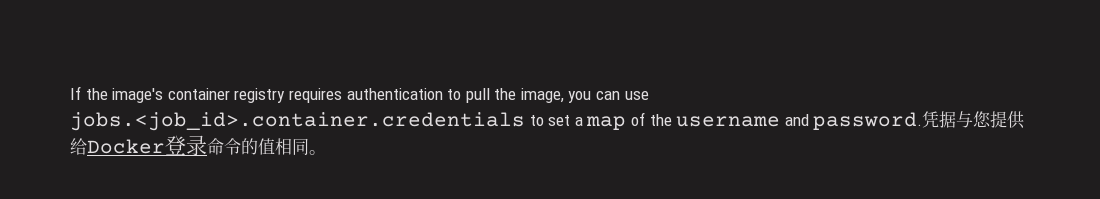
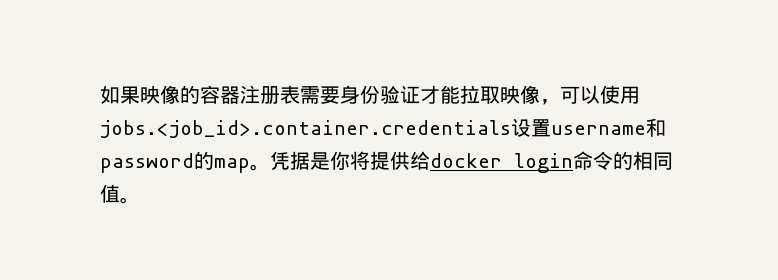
- If the image's container registry requires authentication to pull the image, you can use jobs.<job_id>.container.credentials to set a map of the username and password.凭据与您提供给Docker登录命令的值相同。
+ 如果映像的容器注册表需要身份验证才能拉取映像，可以使用jobs.<job_id>.container.credentials设置username和password的map。凭据是你将提供给docker login命令的相同值。

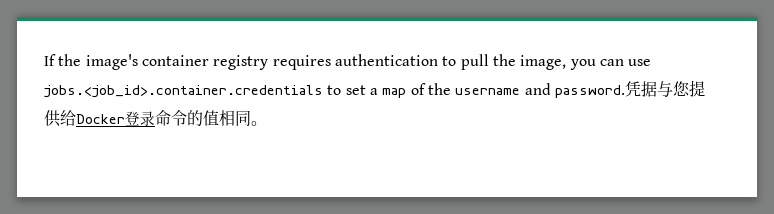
- 如果映像的容器注册表需要身份验证才能拉取映像，可以使用jobs.<job_id>.container.credentials设置username和password的map。凭据是你将提供给docker login命令的相同值。
+ If the image's container registry requires authentication to pull the image, you can use jobs.<job_id>.container.credentials to set a map of the username and password.凭据与您提供给Docker登录命令的值相同。

